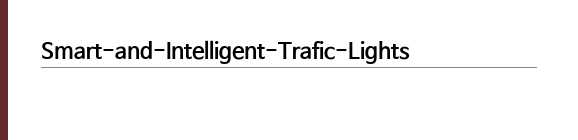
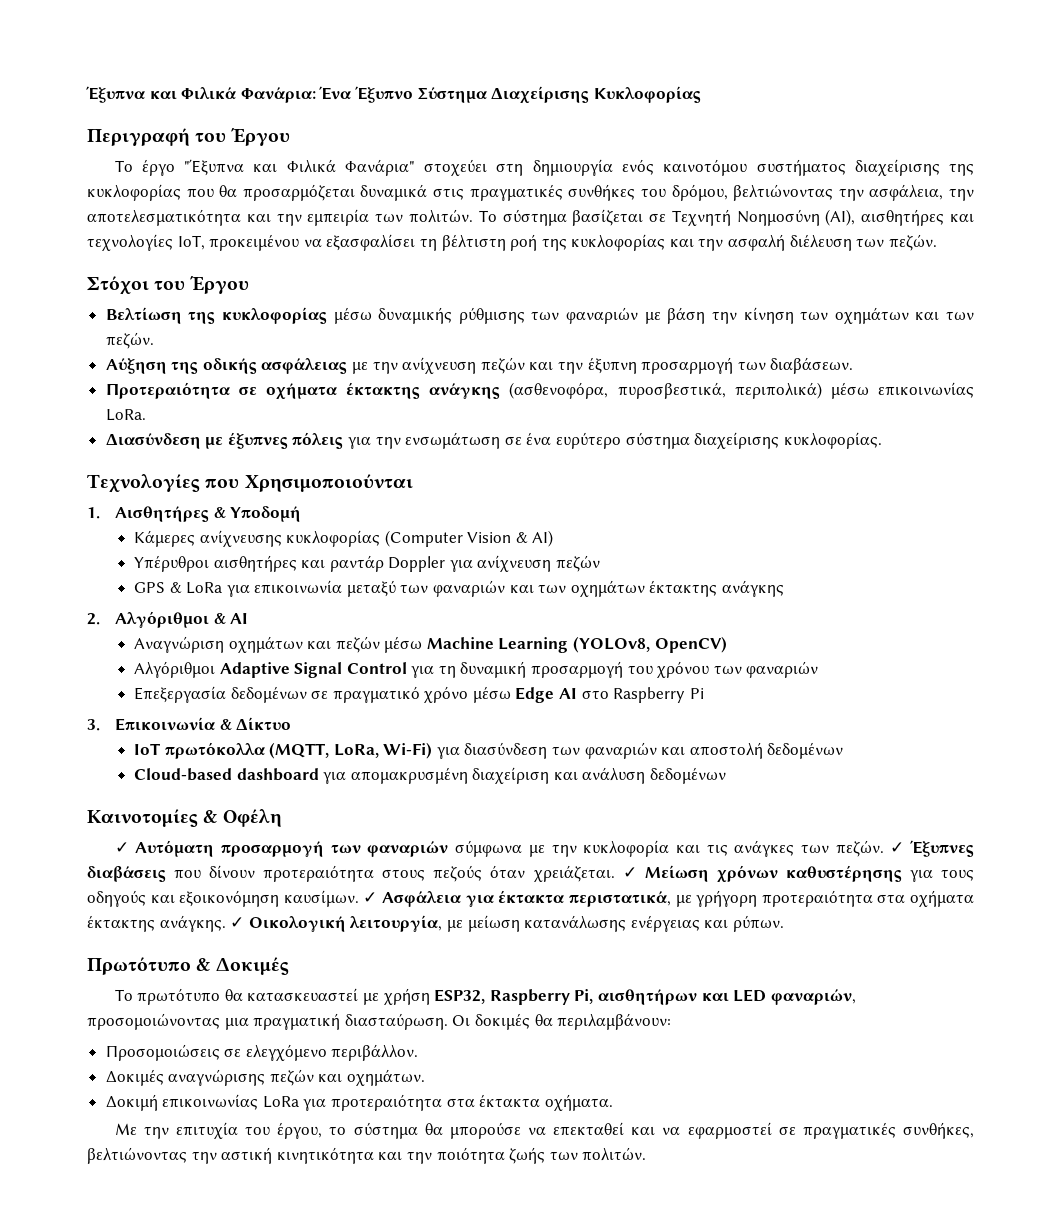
- Smart-and-Intelligent-Trafic-Lights
+ Έξυπνα και Φιλικά Φανάρια: Ένα Έξυπνο Σύστημα Διαχείρισης Κυκλοφορίας
+ Περιγραφή του Έργου
+ Το έργο "Έξυπνα και Φιλικά Φανάρια" στοχεύει στη δημιουργία ενός καινοτόμου συστήματος διαχείρισης της κυκλοφορίας που θα προσαρμόζεται δυναμικά στις πραγματικές συνθήκες του δρόμου, βελτιώνοντας την ασφάλεια, την αποτελεσματικότητα και την εμπειρία των πολιτών. Το σύστημα βασίζεται σε Τεχνητή Νοημοσύνη (AI), αισθητήρες και τεχνολογίες IoT, προκειμένου να εξασφαλίσει τη βέλτιστη ροή της κυκλοφορίας και την ασφαλή διέλευση των πεζών.
+ Στόχοι του Έργου
+ Βελτίωση της κυκλοφορίας μέσω δυναμικής ρύθμισης των φαναριών με βάση την κίνηση των οχημάτων και των πεζών.
+ Αύξηση της οδικής ασφάλειας με την ανίχνευση πεζών και την έξυπνη προσαρμογή των διαβάσεων.
+ Προτεραιότητα σε οχήματα έκτακτης ανάγκης (ασθενοφόρα, πυροσβεστικά, περιπολικά) μέσω επικοινωνίας LoRa.
+ Διασύνδεση με έξυπνες πόλεις για την ενσωμάτωση σε ένα ευρύτερο σύστημα διαχείρισης κυκλοφορίας.
+ Τεχνολογίες που Χρησιμοποιούνται
+ 1. Αισθητήρες & Υποδομή
+ Κάμερες ανίχνευσης κυκλοφορίας (Computer Vision & AI)
+ Υπέρυθροι αισθητήρες και ραντάρ Doppler για ανίχνευση πεζών
+ GPS & LoRa για επικοινωνία μεταξύ των φαναριών και των οχημάτων έκτακτης ανάγκης
+ 2. Αλγόριθμοι & AI
+ Αναγνώριση οχημάτων και πεζών μέσω Machine Learning (YOLOv8, OpenCV)
+ Αλγόριθμοι Adaptive Signal Control για τη δυναμική προσαρμογή του χρόνου των φαναριών
+ Επεξεργασία δεδομένων σε πραγματικό χρόνο μέσω Edge AI στο Raspberry Pi
+ 3. Επικοινωνία & Δίκτυο
+ IoT πρωτόκολλα (MQTT, LoRa, Wi-Fi) για διασύνδεση των φαναριών και αποστολή δεδομένων
+ Cloud-based dashboard για απομακρυσμένη διαχείριση και ανάλυση δεδομένων
+ Καινοτομίες & Οφέλη
+ ✓ Αυτόματη προσαρμογή των φαναριών σύμφωνα με την κυκλοφορία και τις ανάγκες των πεζών. ✓ Έξυπνες διαβάσεις που δίνουν προτεραιότητα στους πεζούς όταν χρειάζεται. ✓ Μείωση χρόνων καθυστέρησης για τους οδηγούς και εξοικονόμηση καυσίμων. ✓ Ασφάλεια για έκτακτα περιστατικά, με γρήγορη προτεραιότητα στα οχήματα έκτακτης ανάγκης. ✓ Οικολογική λειτουργία, με μείωση κατανάλωσης ενέργειας και ρύπων.
+ Πρωτότυπο & Δοκιμές
+ Το πρωτότυπο θα κατασκευαστεί με χρήση ESP32, Raspberry Pi, αισθητήρων και LED φαναριών, προσομοιώνοντας μια πραγματική διασταύρωση. Οι δοκιμές θα περιλαμβάνουν:
+ Προσομοιώσεις σε ελεγχόμενο περιβάλλον.
+ Δοκιμές αναγνώρισης πεζών και οχημάτων.
+ Δοκιμή επικοινωνίας LoRa για προτεραιότητα στα έκτακτα οχήματα.
+ Με την επιτυχία του έργου, το σύστημα θα μπορούσε να επεκταθεί και να εφαρμοστεί σε πραγματικές συνθήκες, βελτιώνοντας την αστική κινητικότητα και την ποιότητα ζωής των πολιτών.

